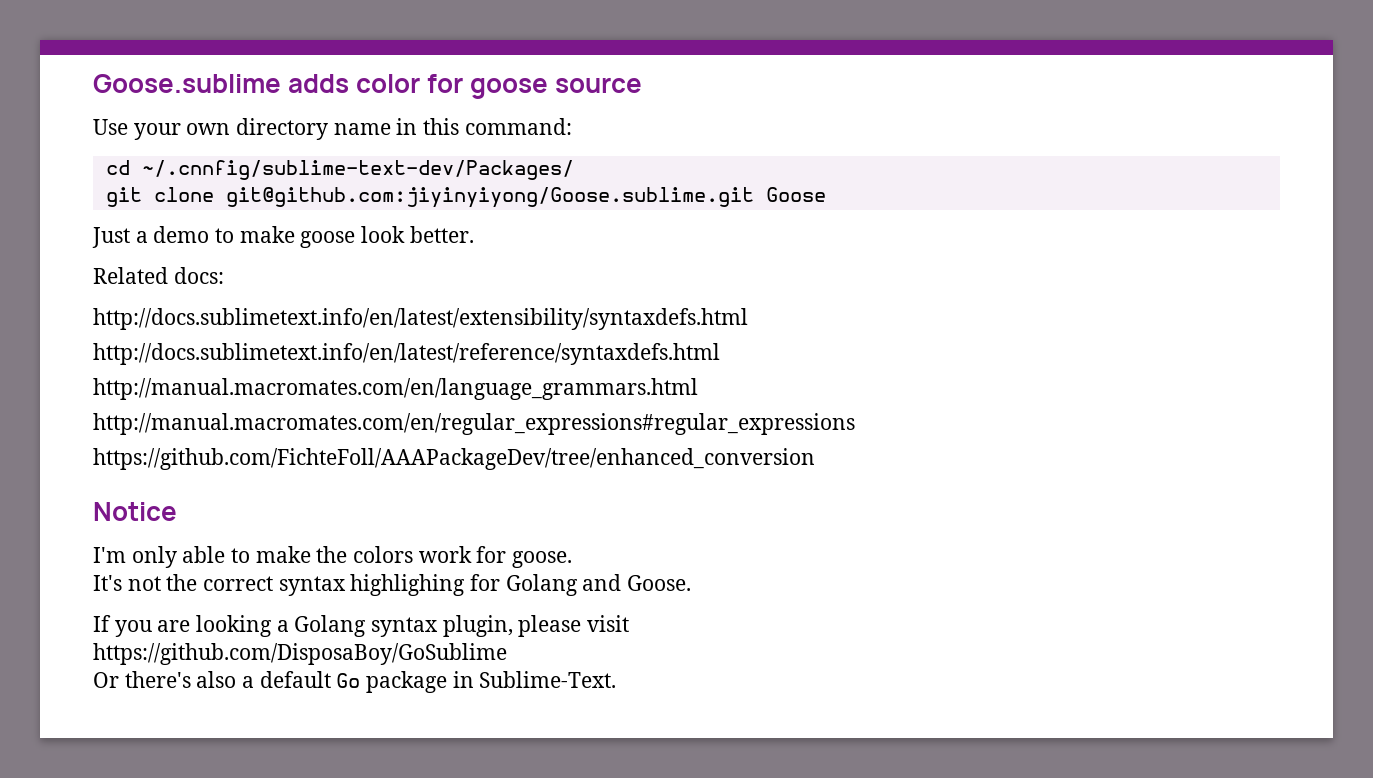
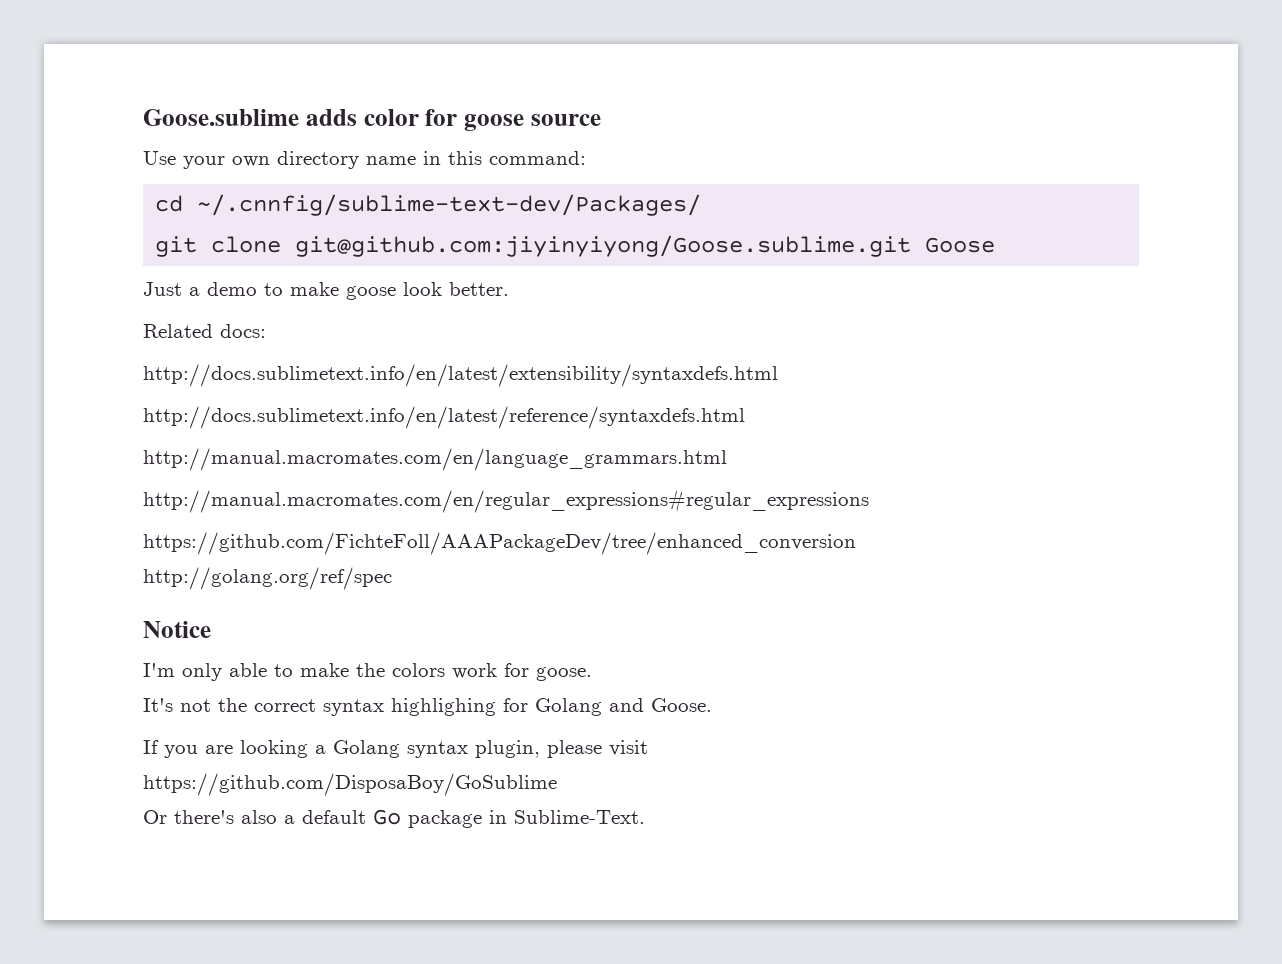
+ http://golang.org/ref/spec

